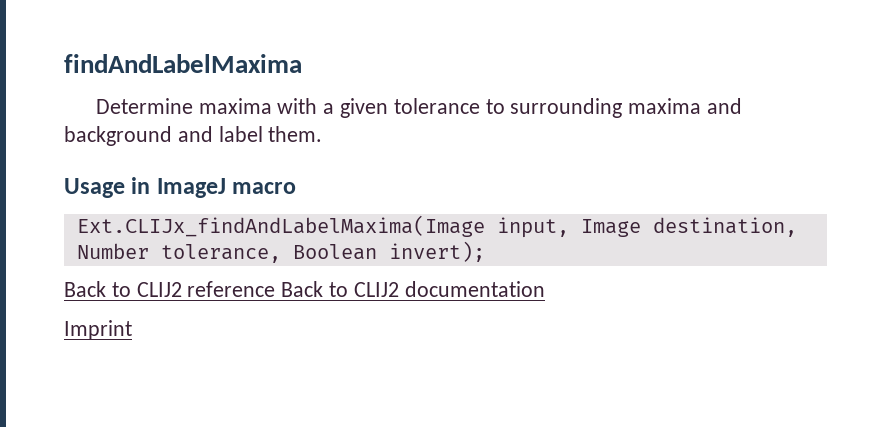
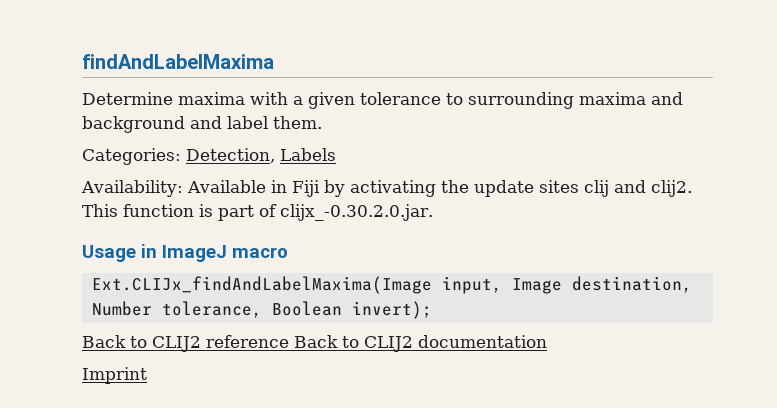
+ Categories: Detection, Labels
+ Availability: Available in Fiji by activating the update sites clij and clij2. This function is part of clijx_-0.30.2.0.jar.

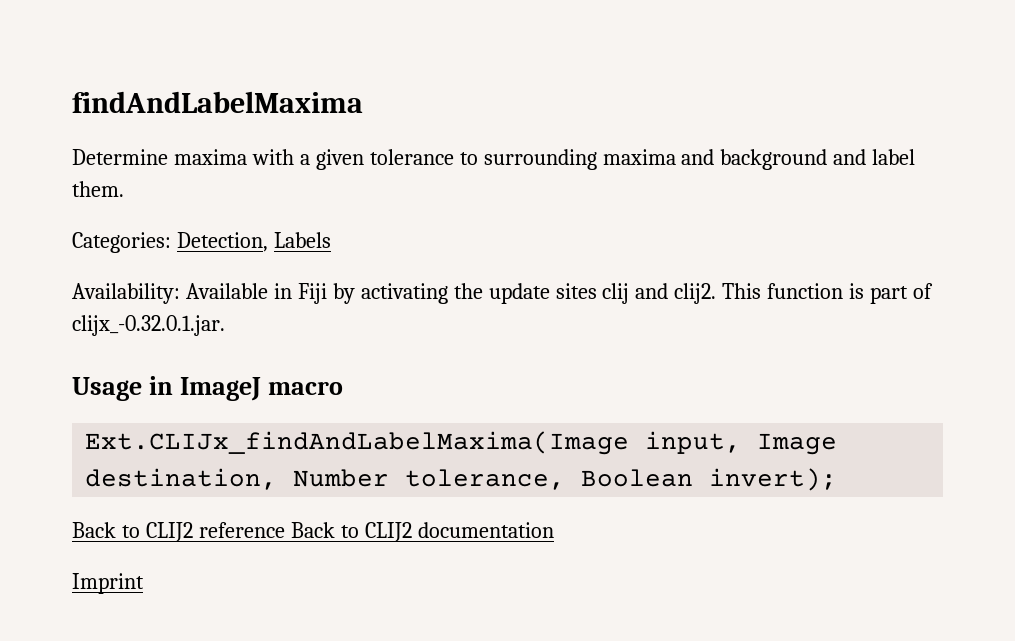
- This function is part of clijx_-0.30.2.0.jar.
+ This function is part of clijx_-0.32.0.1.jar.

